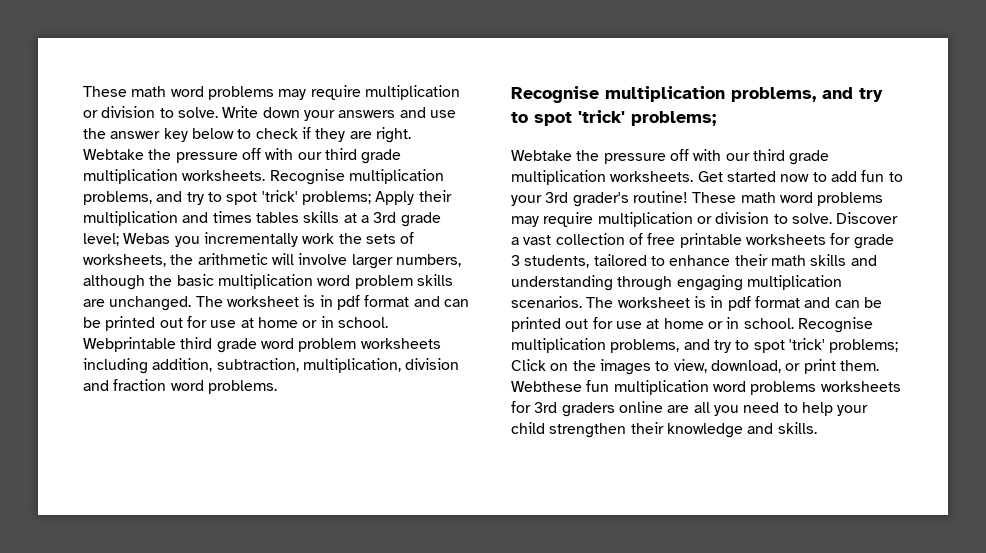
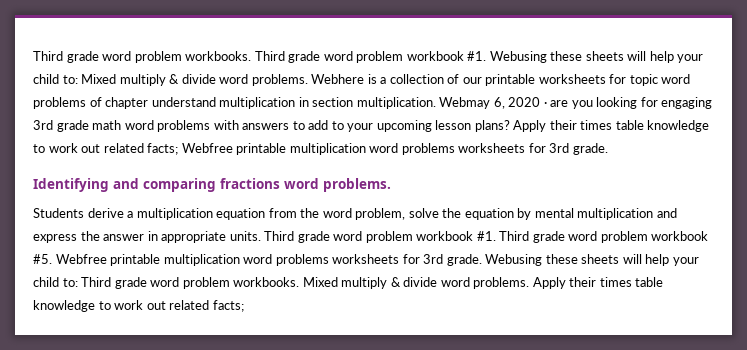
- These math word problems may require multiplication or division to solve. Write down your answers and use the answer key below to check if they are right. Webtake the pressure off with our third grade multiplication worksheets. Recognise multiplication problems, and try to spot 'trick' problems; Apply their multiplication and times tables skills at a 3rd grade level; Webas you incrementally work the sets of worksheets, the arithmetic will involve larger numbers, although the basic multiplication word problem skills are unchanged. The worksheet is in pdf format and can be printed out for use at home or in school. Webprintable third grade word problem worksheets including addition, subtraction, multiplication, division and fraction word problems.
- Recognise multiplication problems, and try to spot 'trick' problems;
- Webtake the pressure off with our third grade multiplication worksheets. Get started now to add fun to your 3rd grader's routine! These math word problems may require multiplication or division to solve. Discover a vast collection of free printable worksheets for grade 3 students, tailored to enhance their math skills and understanding through engaging multiplication scenarios. The worksheet is in pdf format and can be printed out for use at home or in school. Recognise multiplication problems, and try to spot 'trick' problems; Click on the images to view, download, or print them. Webthese fun multiplication word problems worksheets for 3rd graders online are all you need to help your child strengthen their knowledge and skills.
+ Third grade word problem workbooks. Third grade word problem workbook #1. Webusing these sheets will help your child to: Mixed multiply & divide word problems. Webhere is a collection of our printable worksheets for topic word problems of chapter understand multiplication in section multiplication. Webmay 6, 2020 · are you looking for engaging 3rd grade math word problems with answers to add to your upcoming lesson plans? Apply their times table knowledge to work out related facts; Webfree printable multiplication word problems worksheets for 3rd grade.
+ Identifying and comparing fractions word problems.
+ Students derive a multiplication equation from the word problem, solve the equation by mental multiplication and express the answer in appropriate units. Third grade word problem workbook #1. Third grade word problem workbook #5. Webfree printable multiplication word problems worksheets for 3rd grade. Webusing these sheets will help your child to: Third grade word problem workbooks. Mixed multiply & divide word problems. Apply their times table knowledge to work out related facts;

